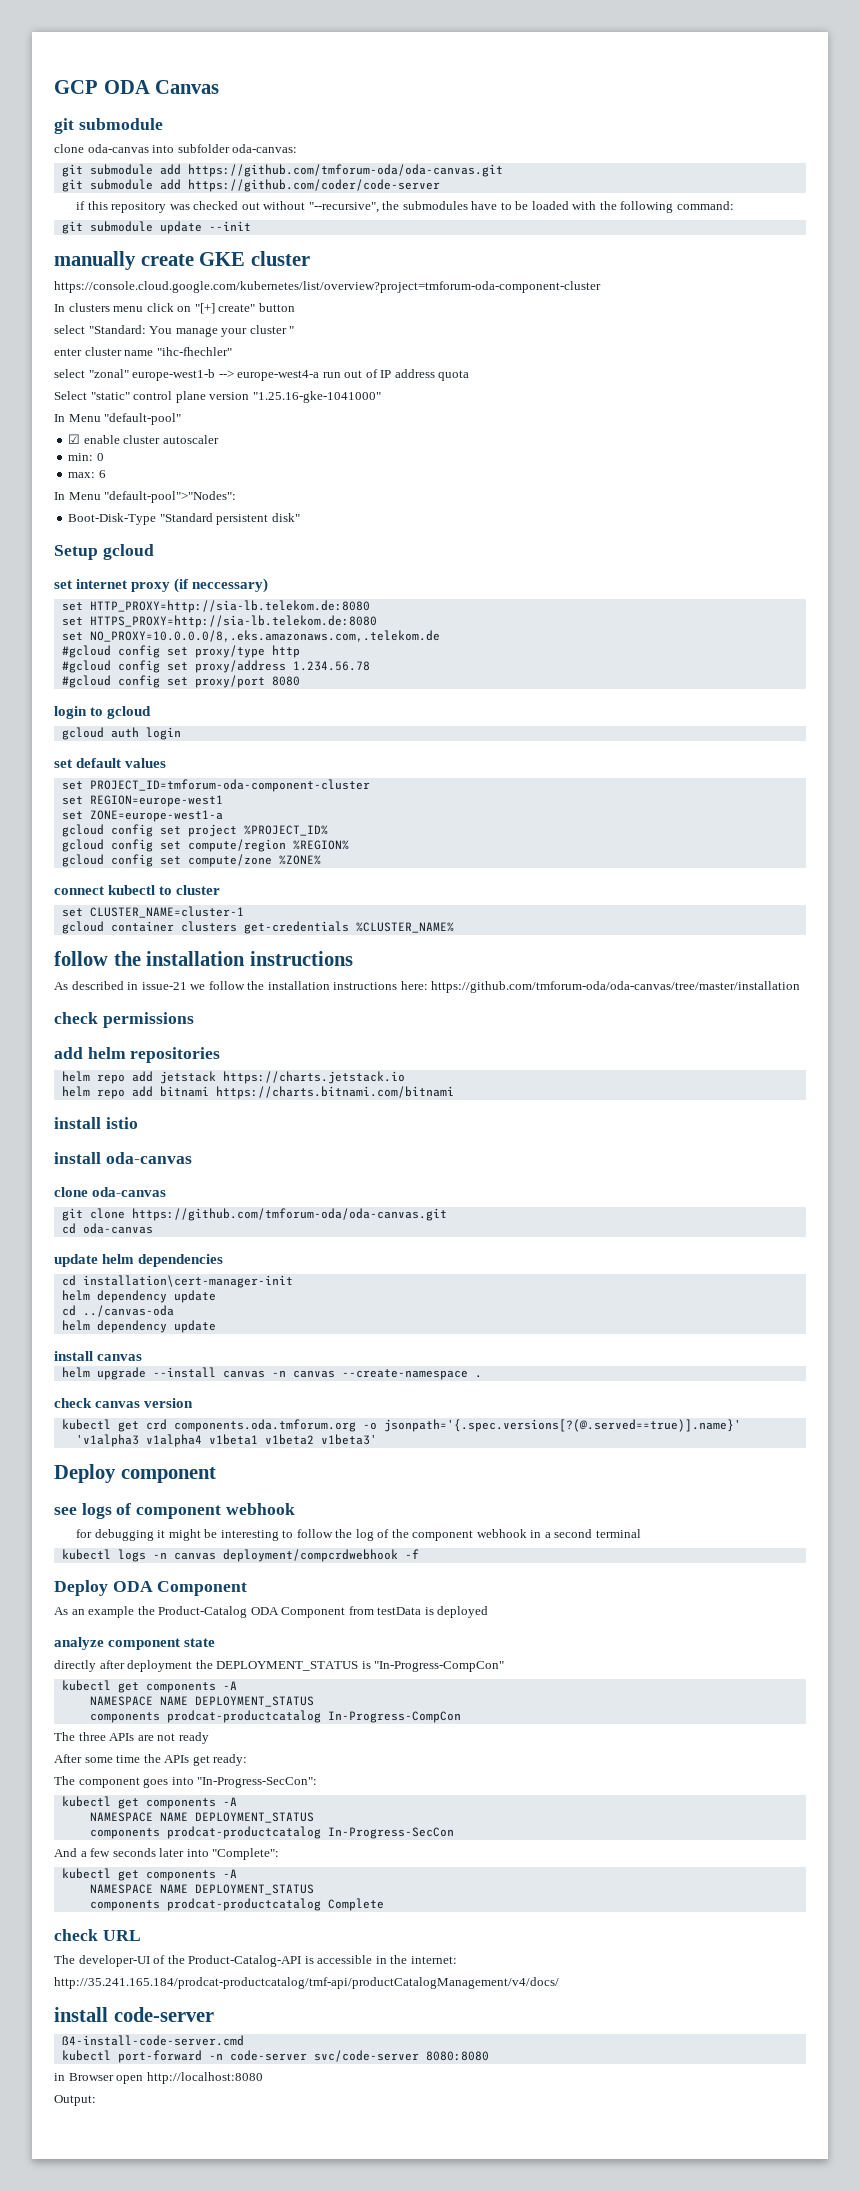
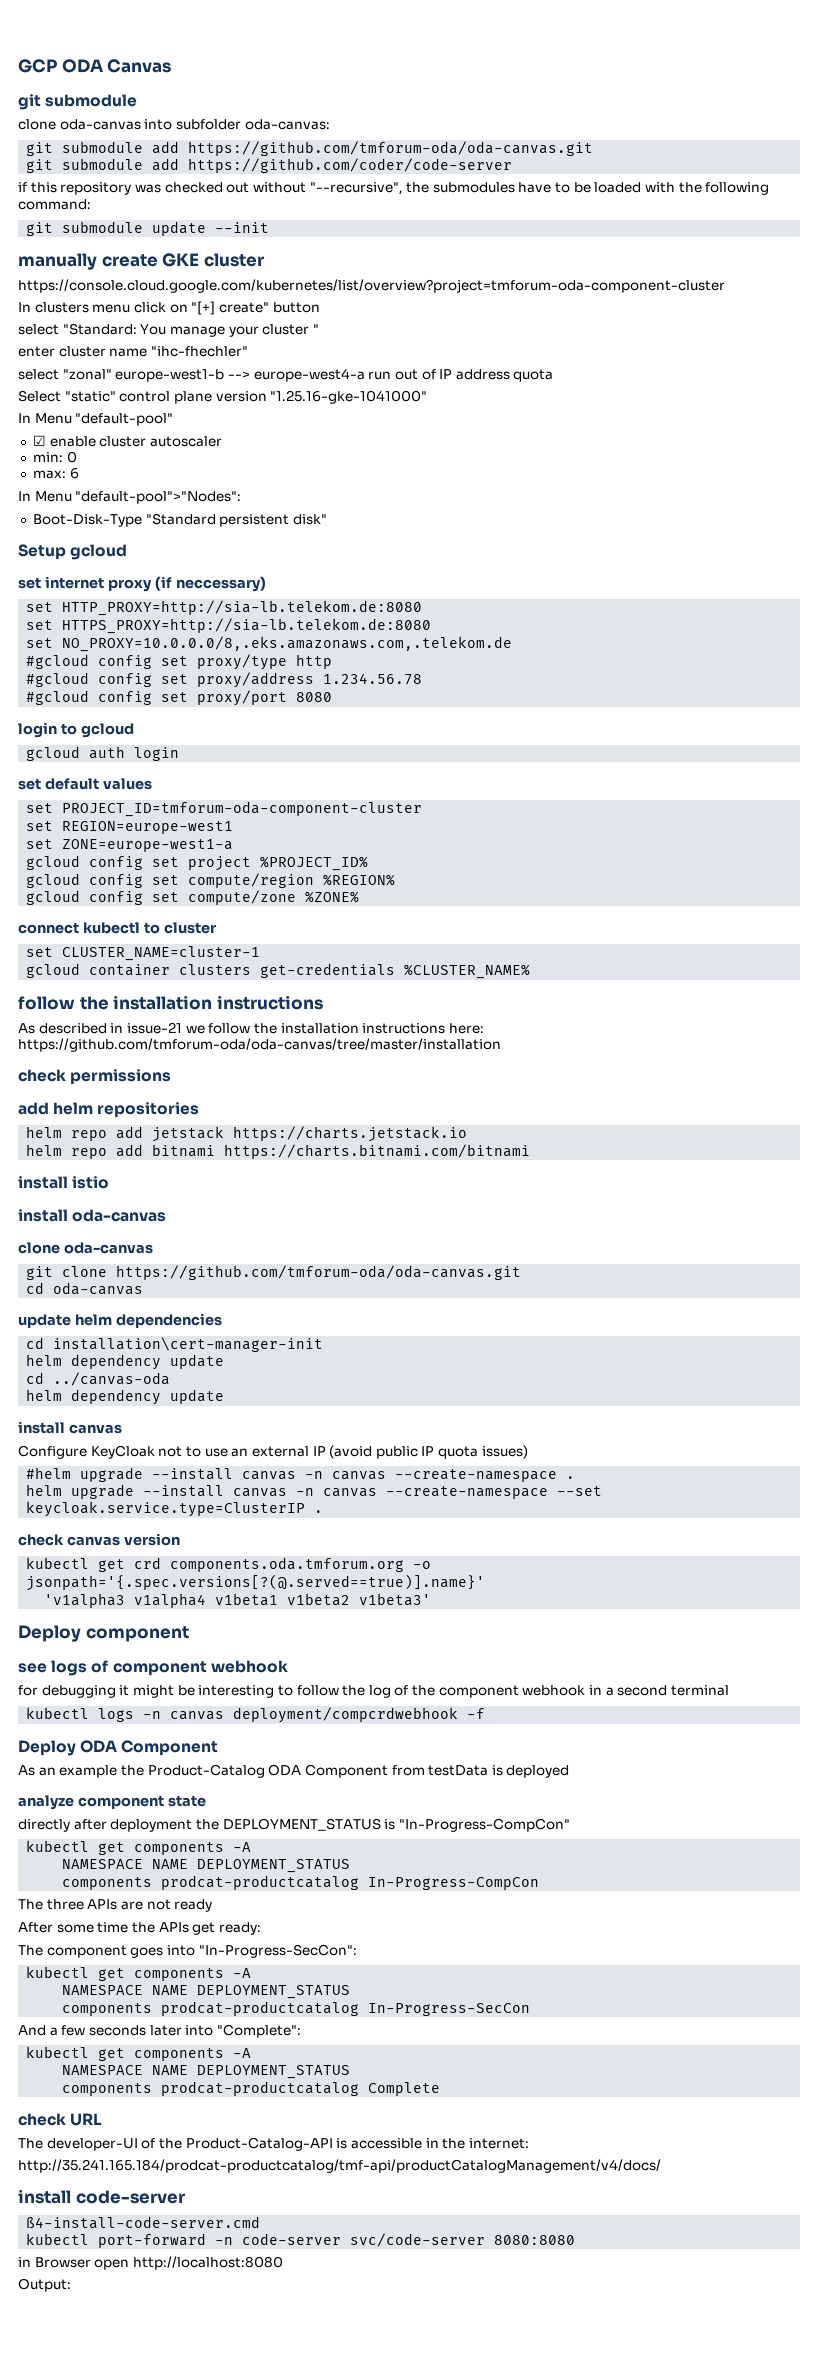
+ Configure KeyCloak not to use an external IP (avoid public IP quota issues)
+ #helm upgrade --install canvas -n canvas --create-namespace .
- helm upgrade --install canvas -n canvas --create-namespace .
+ helm upgrade --install canvas -n canvas --create-namespace --set keycloak.service.type=ClusterIP .

